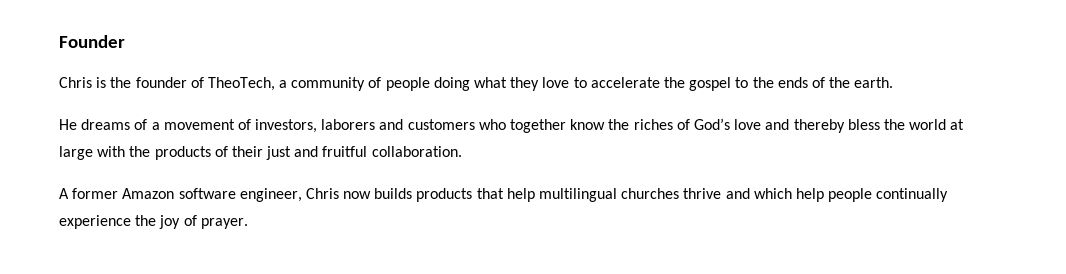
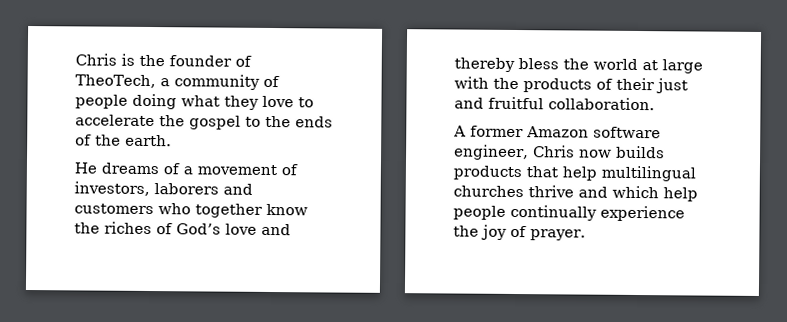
- Founder

